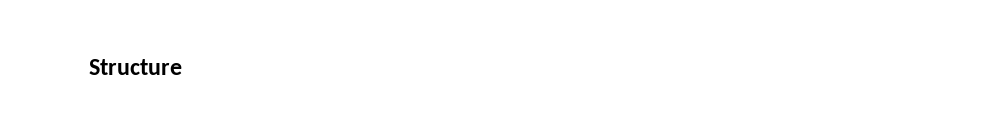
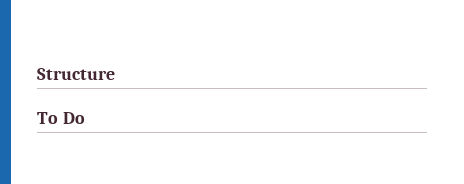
+ To Do

